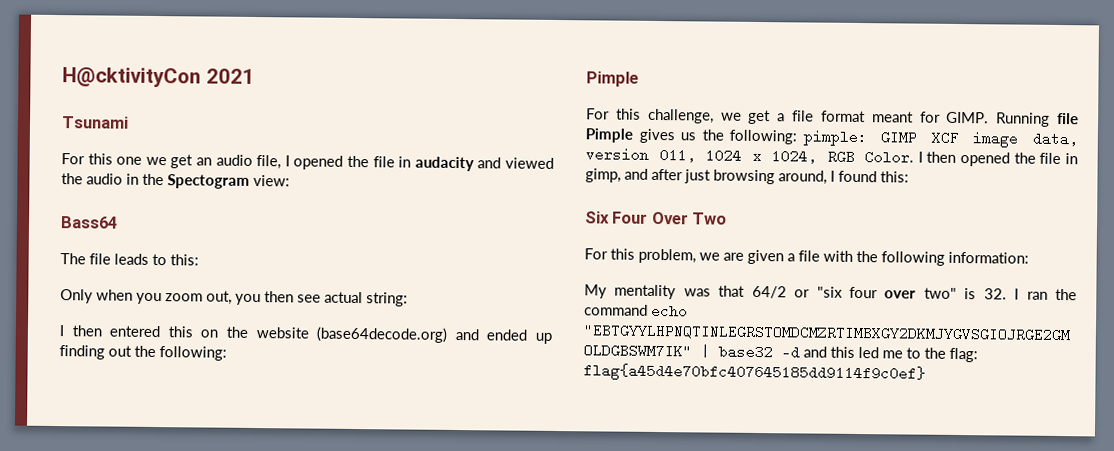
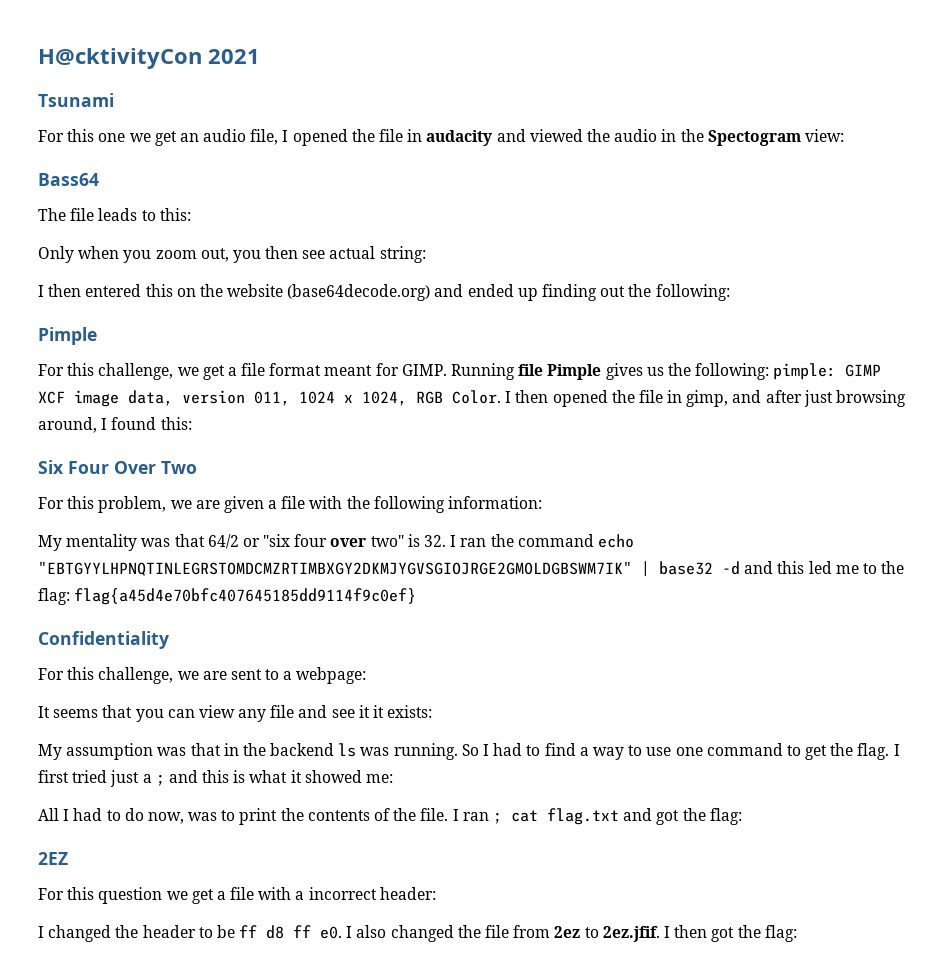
+ Confidentiality
+ For this challenge, we are sent to a webpage:
+ It seems that you can view any file and see it it exists:
+ My assumption was that in the backend ls was running. So I had to find a way to use one command to get the flag. I first tried just a ; and this is what it showed me:
+ All I had to do now, was to print the contents of the file. I ran ; cat flag.txt and got the flag:
+ 2EZ
+ For this question we get a file with a incorrect header:
+ I changed the header to be ff d8 ff e0. I also changed the file from 2ez to 2ez.jfif. I then got the flag:

